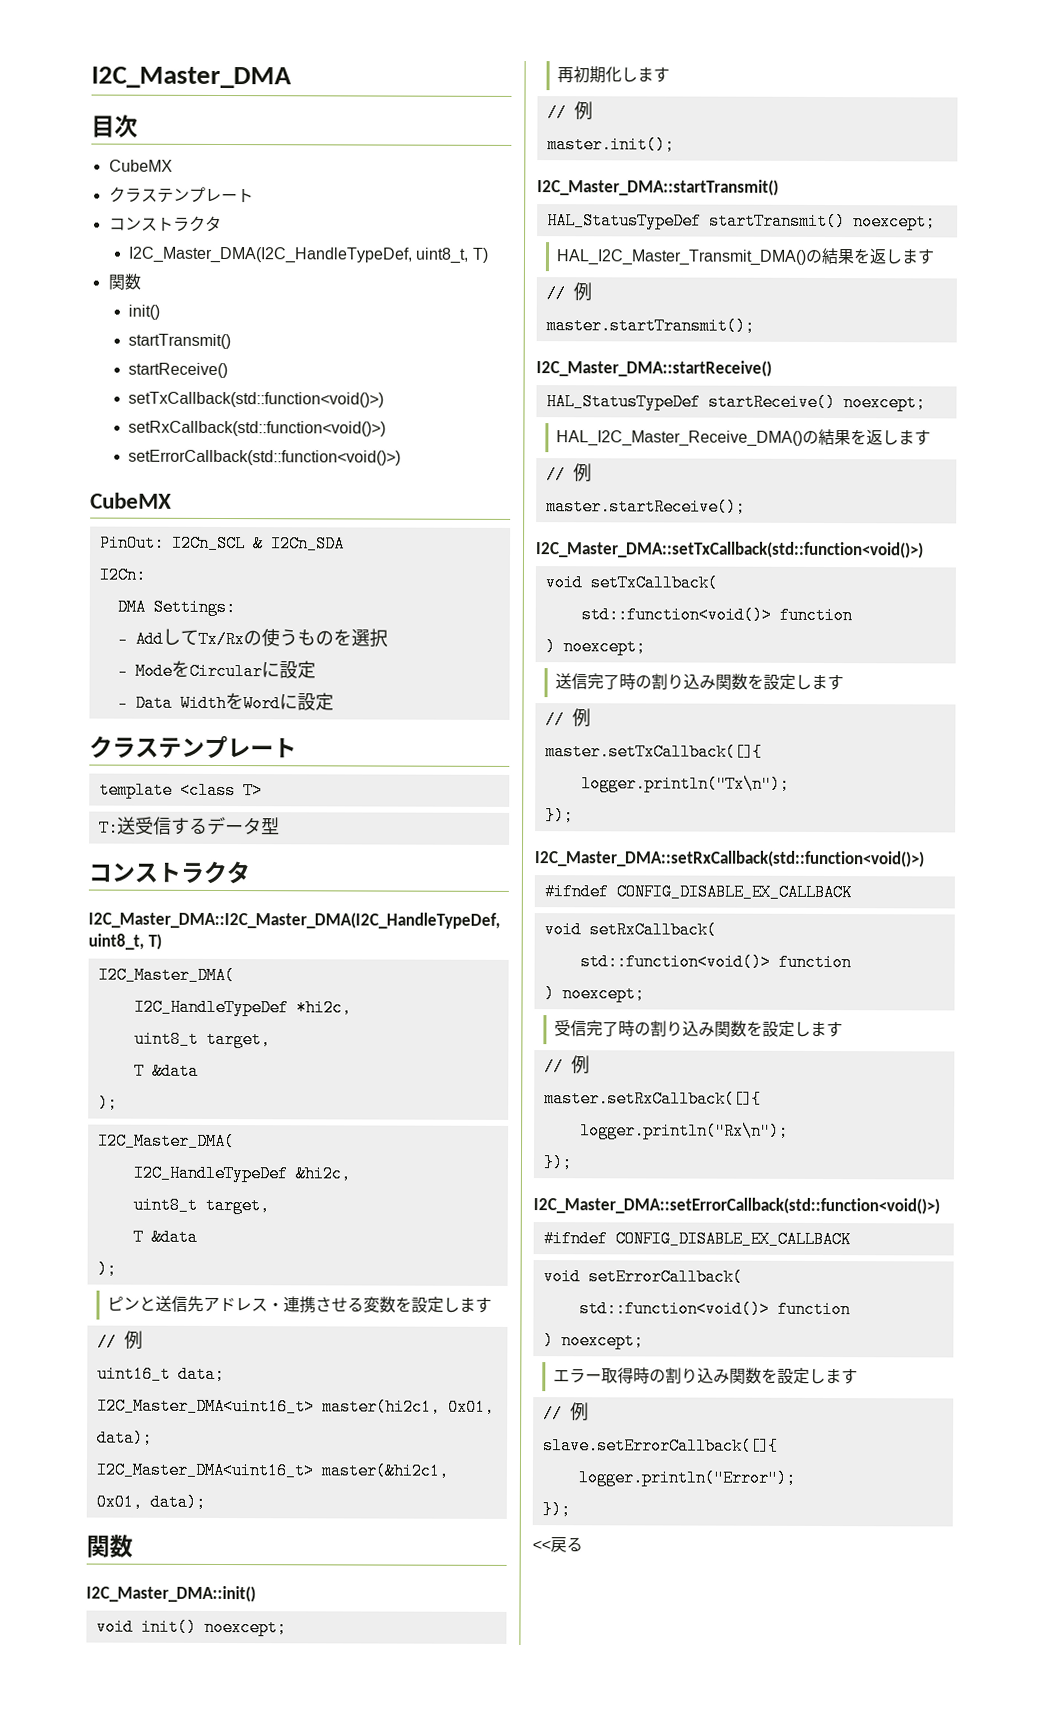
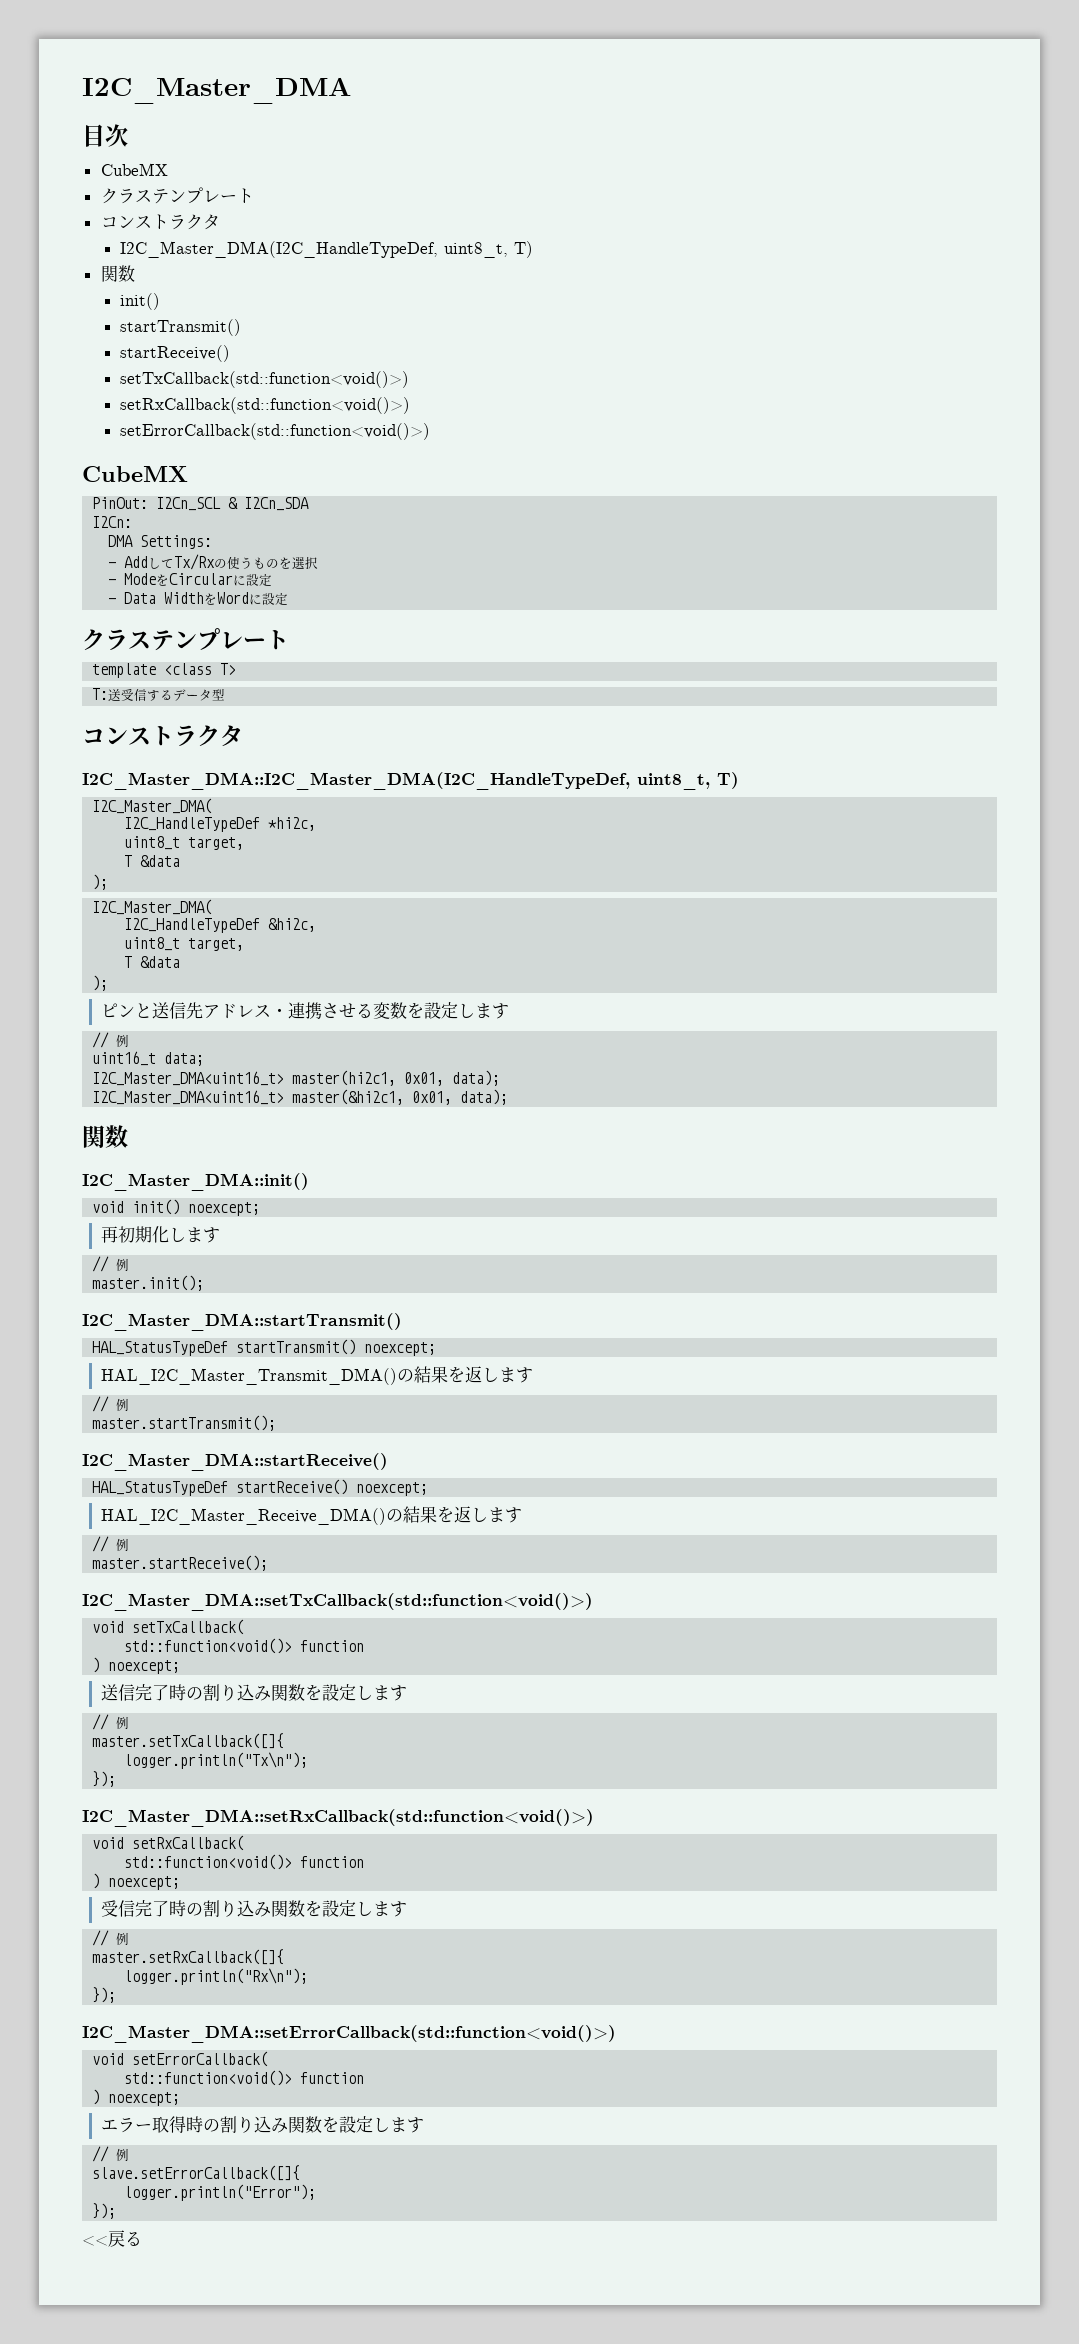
  I2C_Master_DMA::setRxCallback(std::function<void()>)
- #ifndef CONFIG_DISABLE_EX_CALLBACK
  I2C_Master_DMA::setErrorCallback(std::function<void()>)
- #ifndef CONFIG_DISABLE_EX_CALLBACK

